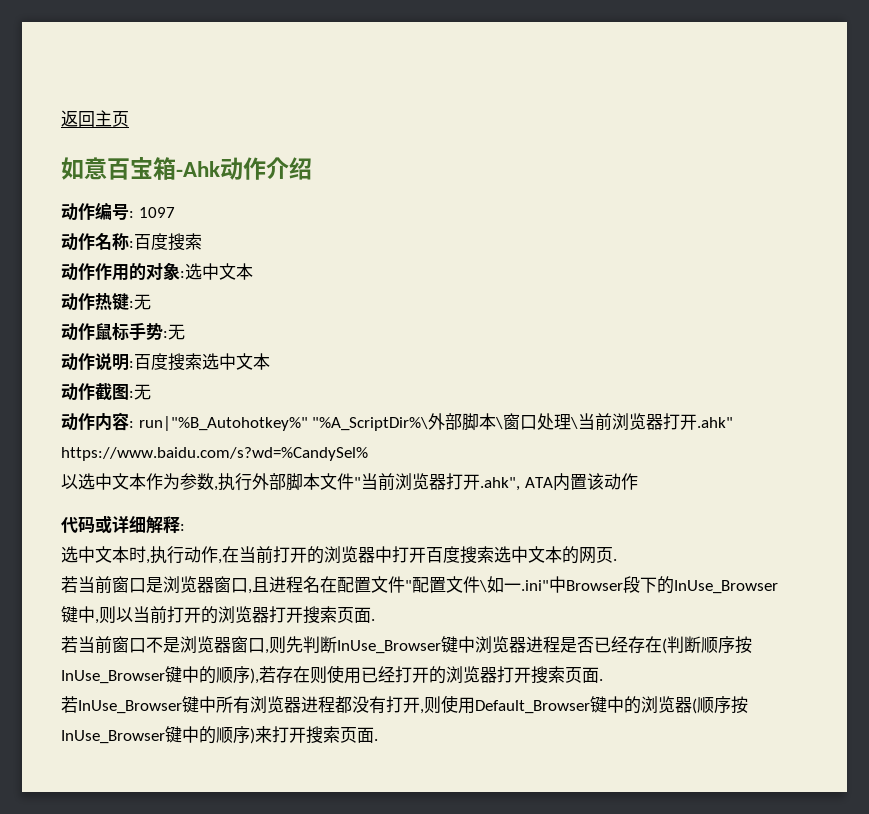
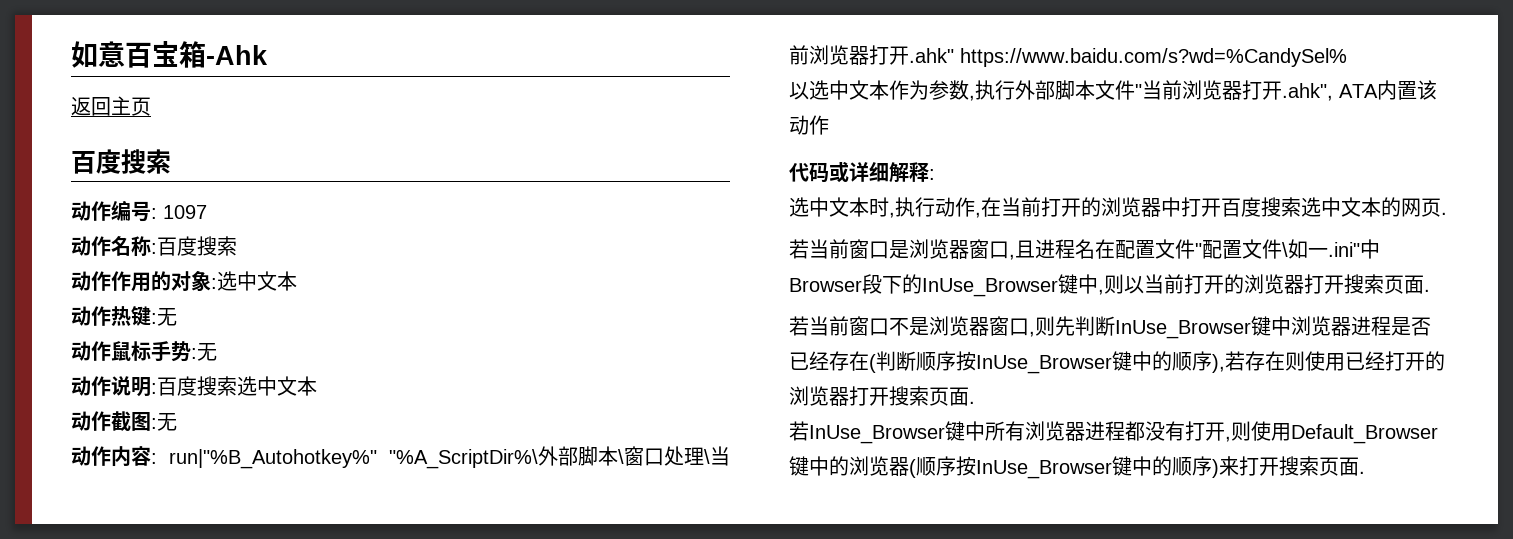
- 返回主页
- 如意百宝箱-Ahk动作介绍
+ 如意百宝箱-Ahk
+ 返回主页
+ 百度搜索

